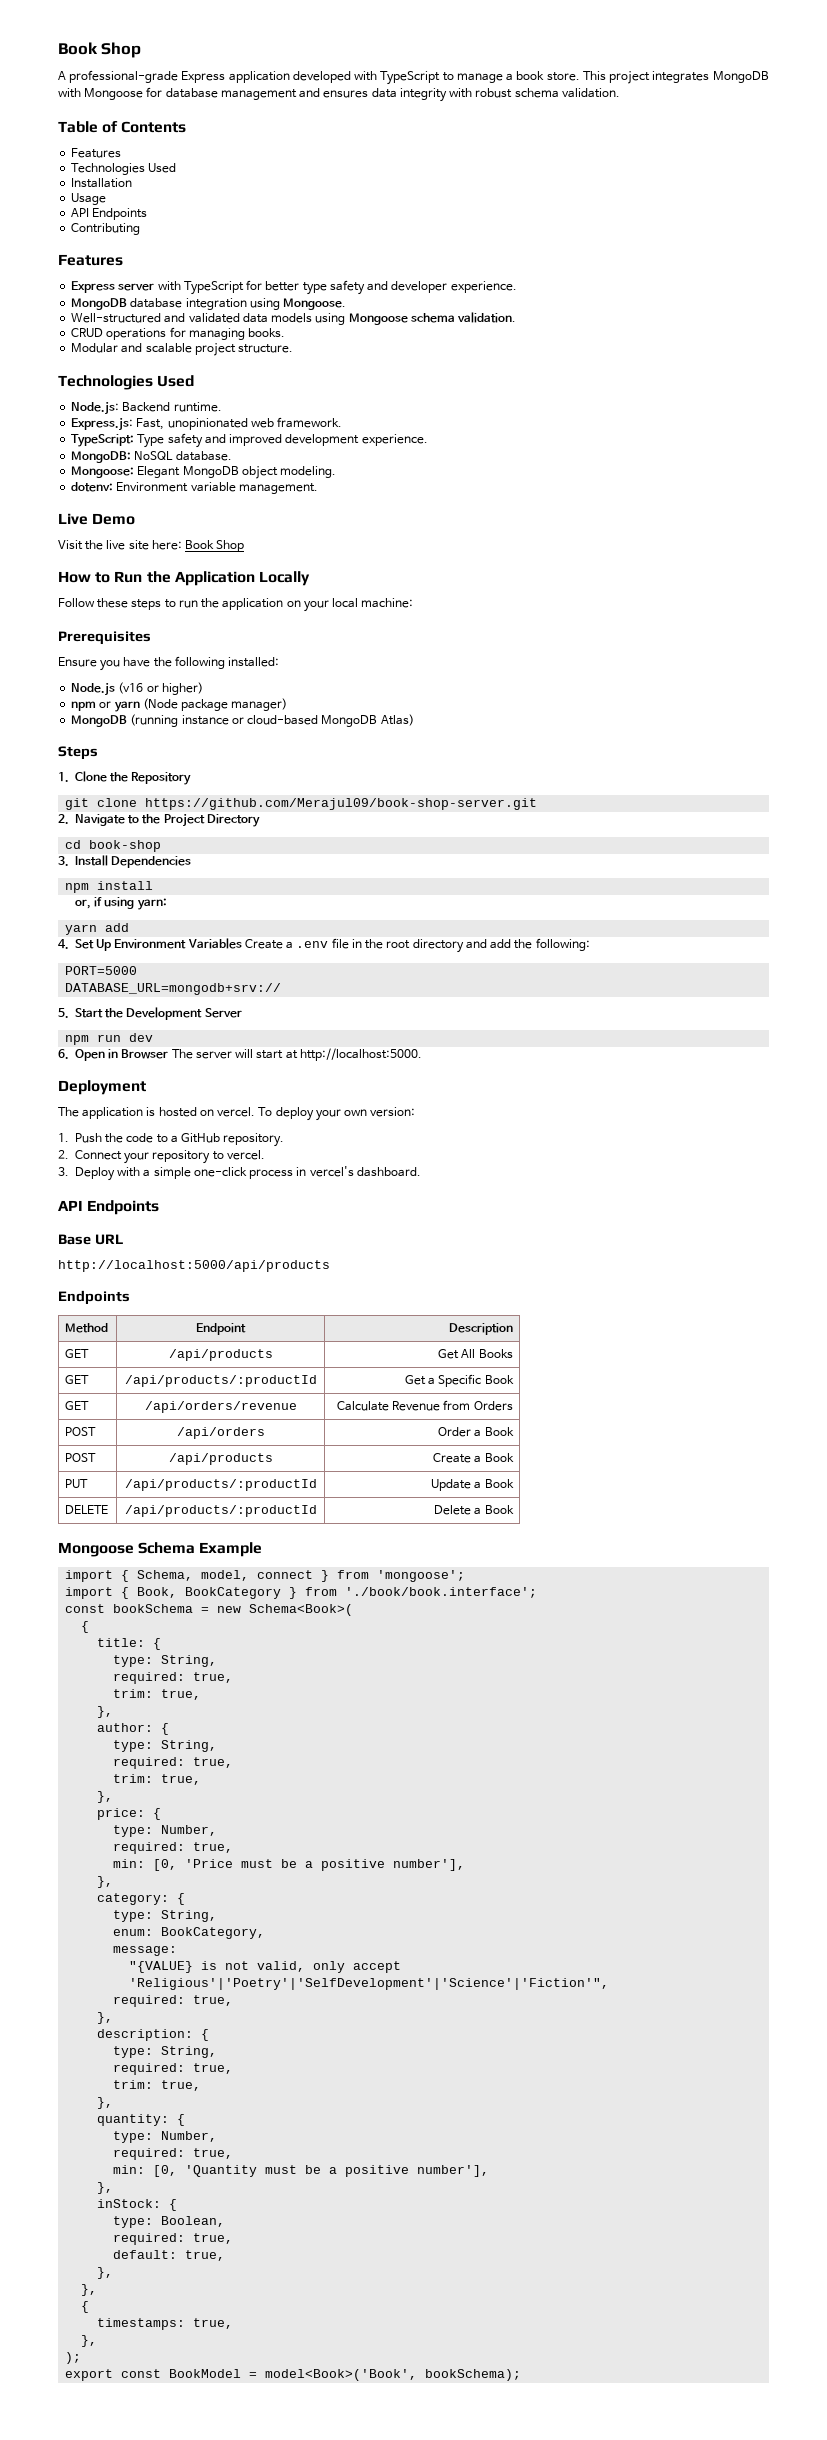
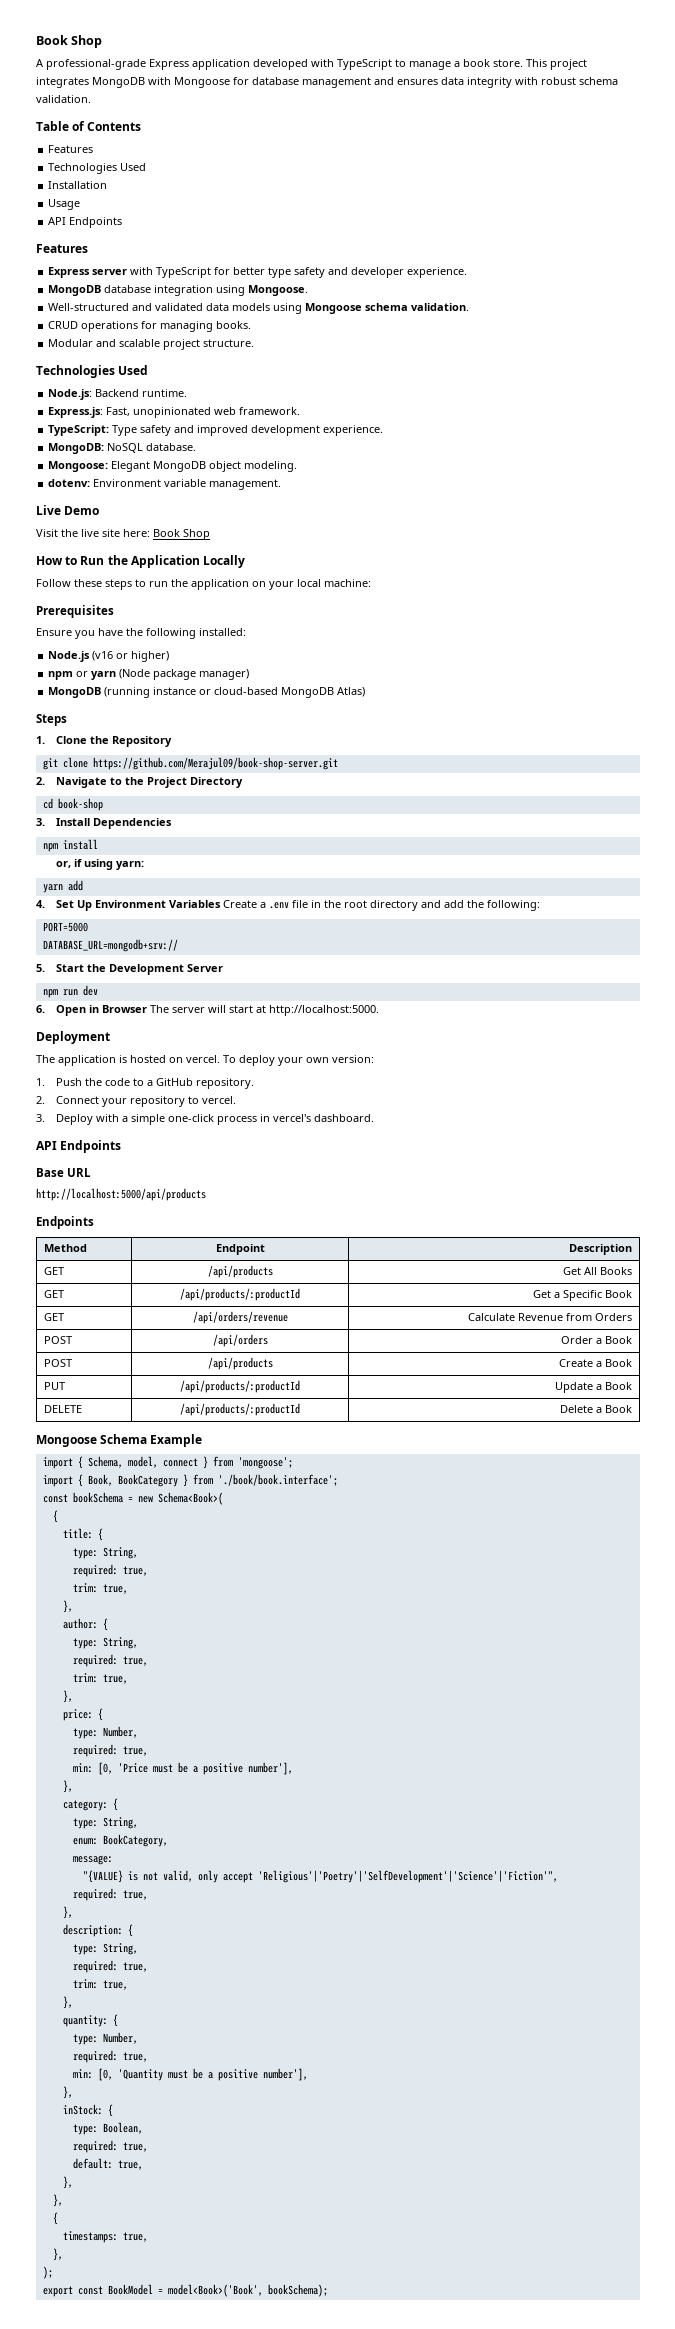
- Contributing

